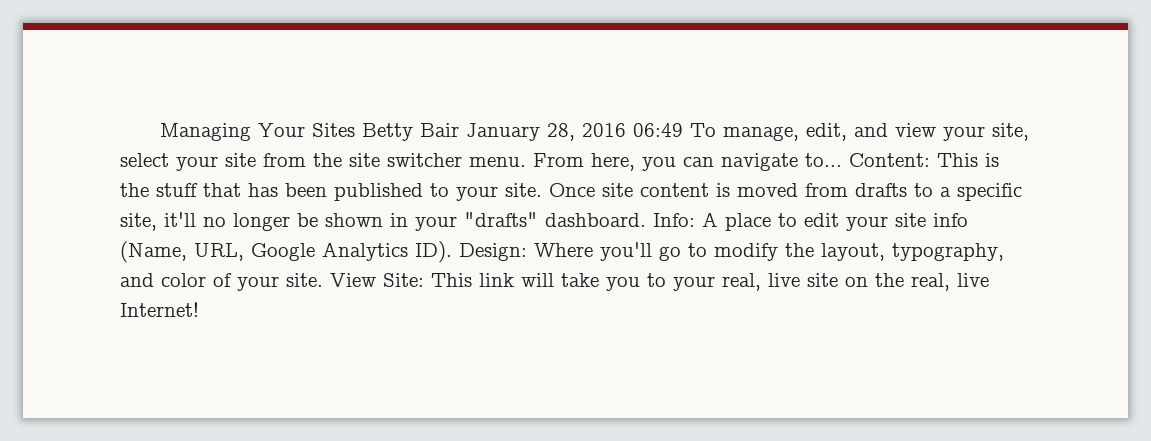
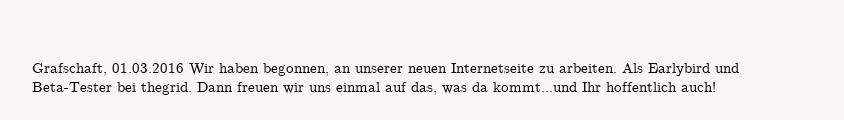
- Managing Your Sites Betty Bair January 28, 2016 06:49 To manage, edit, and view your site, select your site from the site switcher menu. From here, you can navigate to... Content: This is the stuff that has been published to your site. Once site content is moved from drafts to a specific site, it'll no longer be shown in your "drafts" dashboard. Info: A place to edit your site info (Name, URL, Google Analytics ID). Design: Where you'll go to modify the layout, typography, and color of your site. View Site: This link will take you to your real, live site on the real, live Internet!
+ Grafschaft, 01.03.2016 Wir haben begonnen, an unserer neuen Internetseite zu arbeiten. Als Earlybird und Beta-Tester bei thegrid. Dann freuen wir uns einmal auf das, was da kommt...und Ihr hoffentlich auch!

